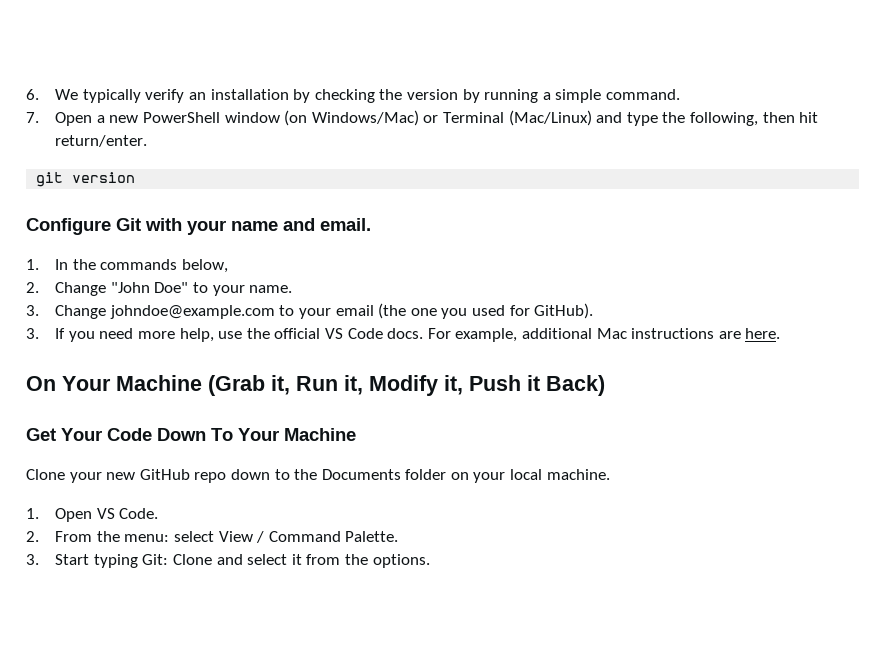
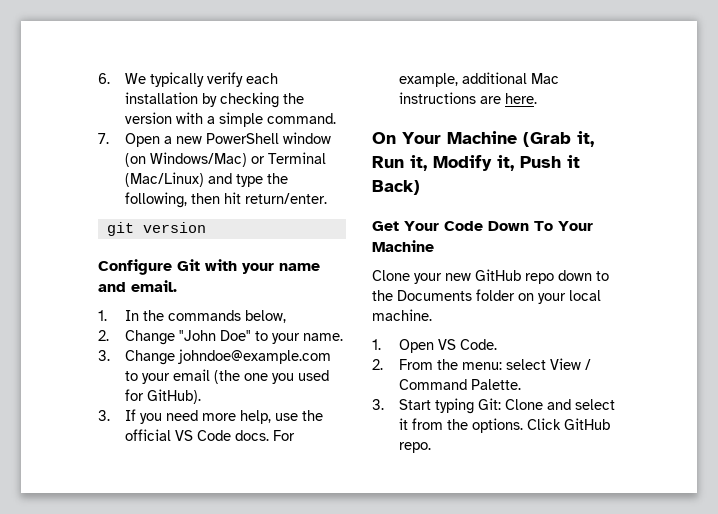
- 6. We typically verify an installation by checking the version by running a simple command.
+ 6. We typically verify each installation by checking the version with a simple command.
+ Click GitHub repo.

